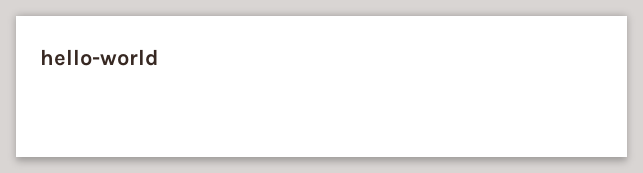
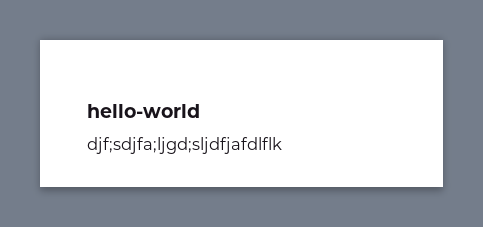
+ djf;sdjfa;ljgd;sljdfjafdlflk

